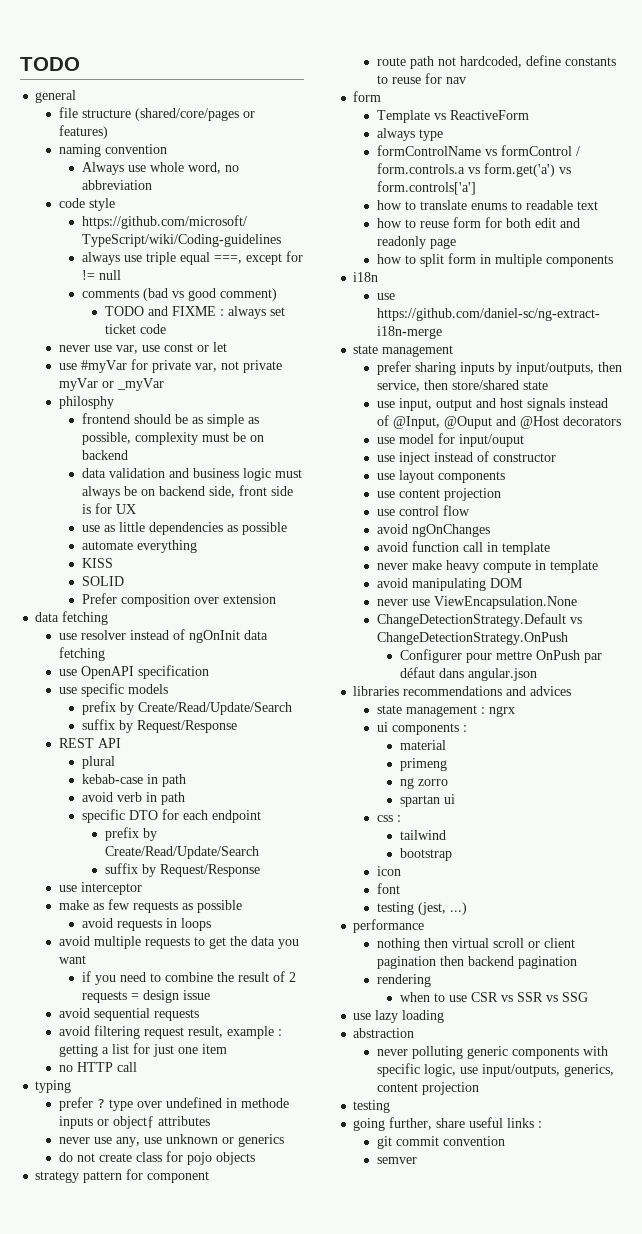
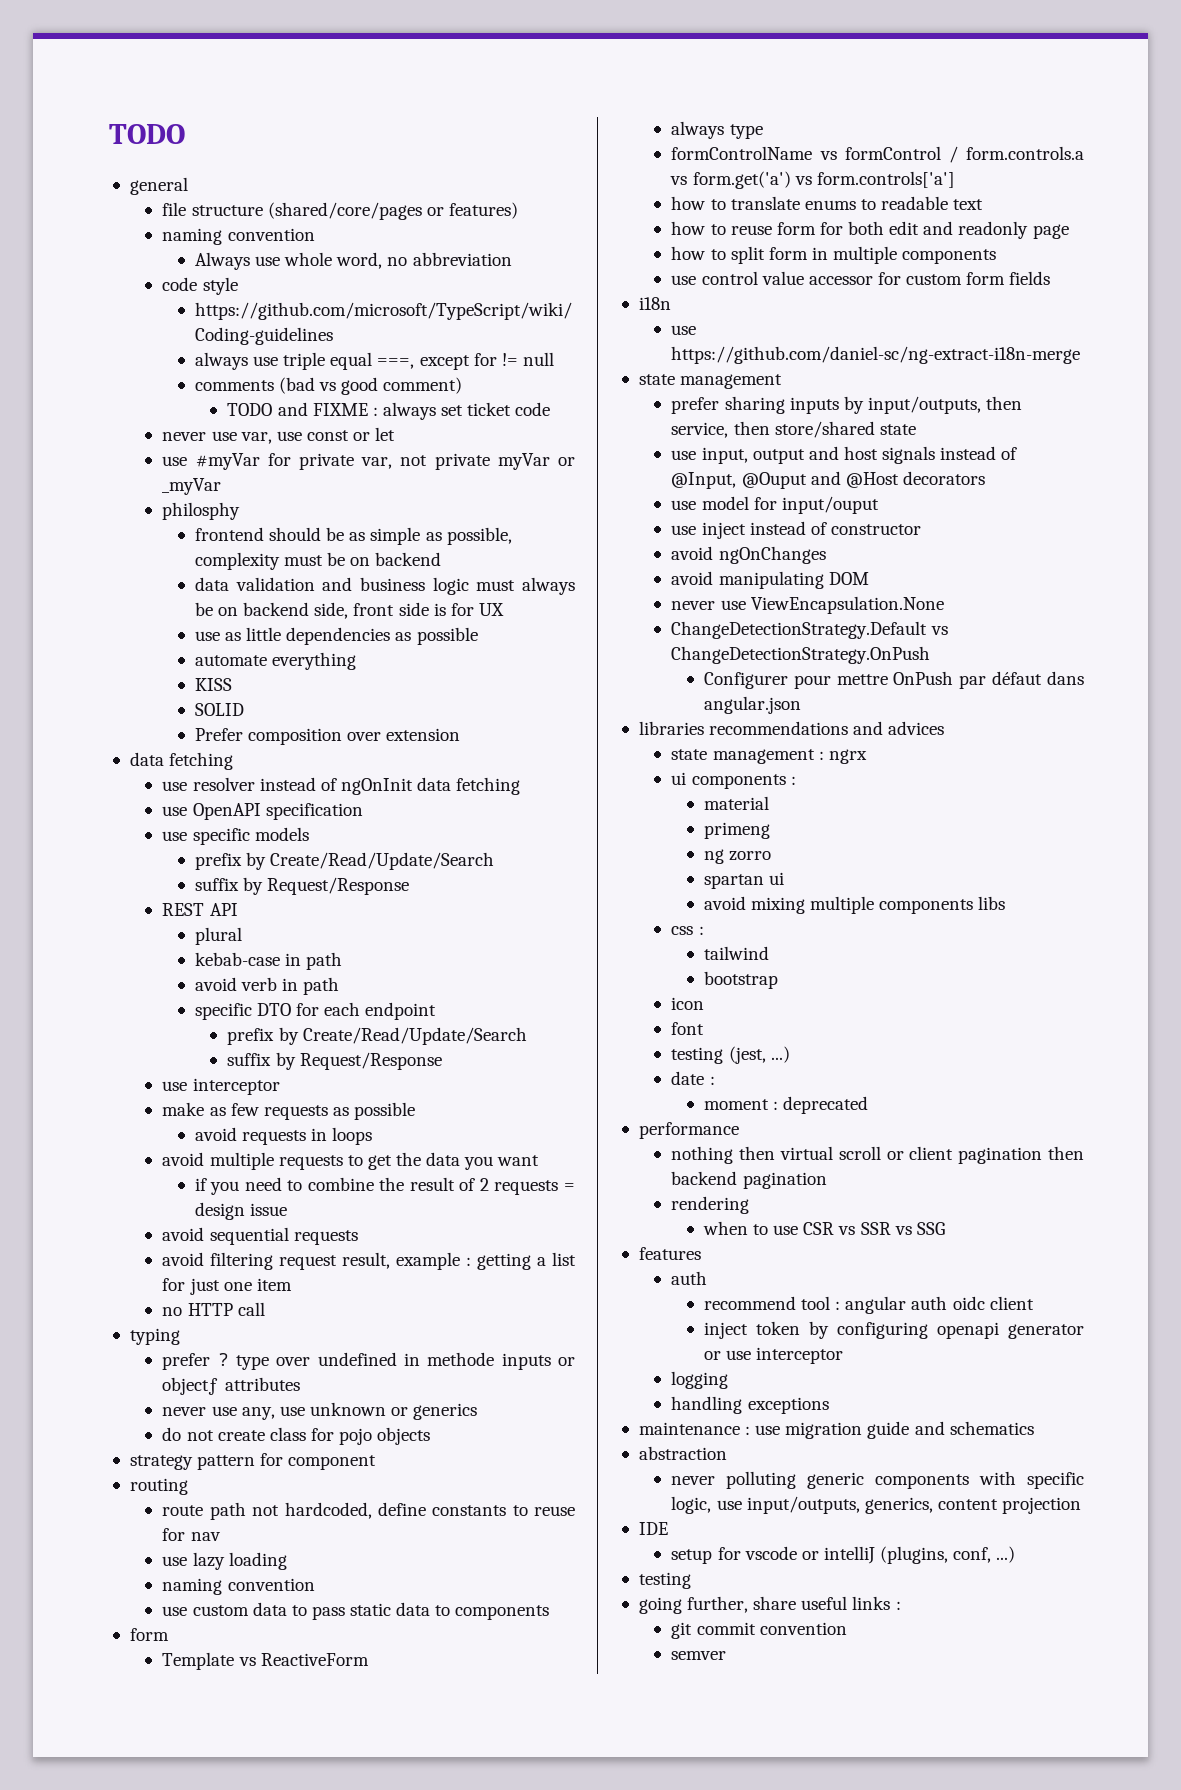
+ routing
+ use lazy loading
+ naming convention
+ use custom data to pass static data to components
+ use control value accessor for custom form fields
- use layout components
- use content projection
- use control flow
  avoid ngOnChanges
- avoid function call in template
- never make heavy compute in template
+ avoid mixing multiple components libs
+ date :
+ moment : deprecated
- use lazy loading
+ features
+ auth
+ recommend tool : angular auth oidc client
+ inject token by configuring openapi generator or use interceptor
+ logging
+ handling exceptions
+ maintenance : use migration guide and schematics
+ IDE
+ setup for vscode or intelliJ (plugins, conf, ...)

